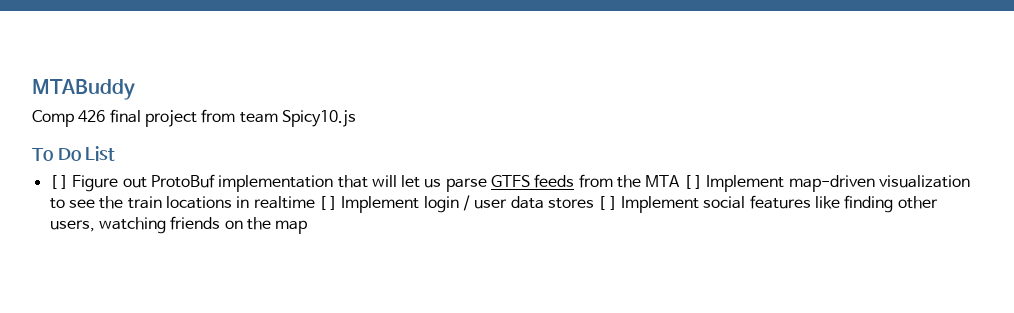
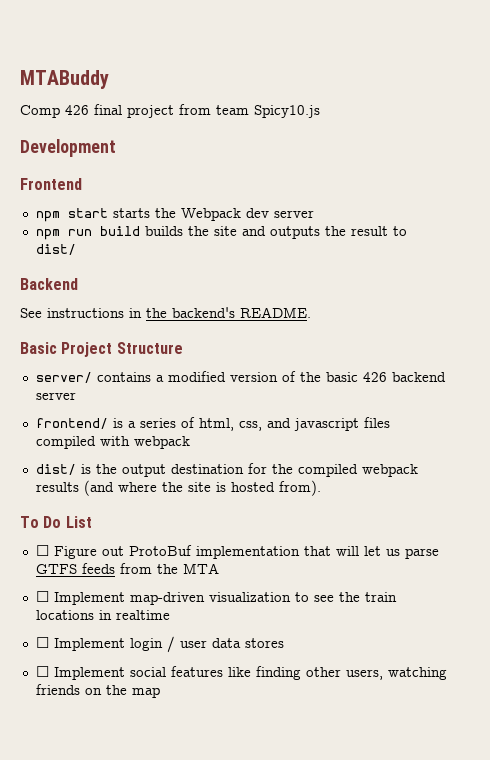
+ Development
+ Frontend
+ npm start starts the Webpack dev server
+ npm run build builds the site and outputs the result to dist/
+ Backend
+ See instructions in the backend's README.
+ Basic Project Structure
+ server/ contains a modified version of the basic 426 backend server
+ frontend/ is a series of html, css, and javascript files compiled with webpack
+ dist/ is the output destination for the compiled webpack results (and where the site is hosted from).
- [ ] Figure out ProtoBuf implementation that will let us parse GTFS feeds from the MTA [ ] Implement map-driven visualization to see the train locations in realtime [ ] Implement login / user data stores [ ] Implement social features like finding other users, watching friends on the map
+ ☐ Figure out ProtoBuf implementation that will let us parse GTFS feeds from the MTA
+ ☐ Implement map-driven visualization to see the train locations in realtime
+ ☐ Implement login / user data stores
+ ☐ Implement social features like finding other users, watching friends on the map

